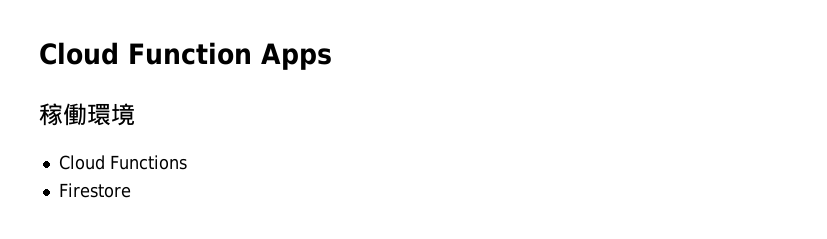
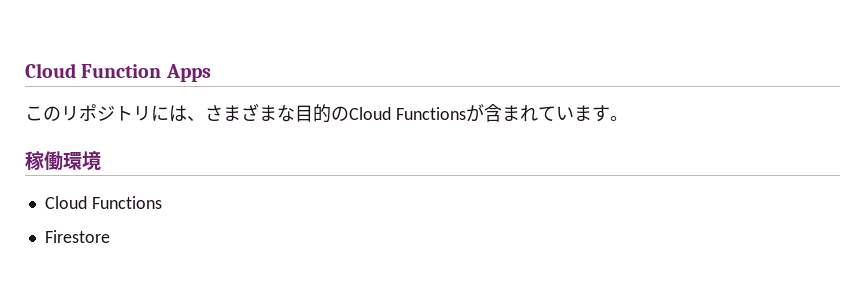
+ このリポジトリには、さまざまな目的のCloud Functionsが含まれています。

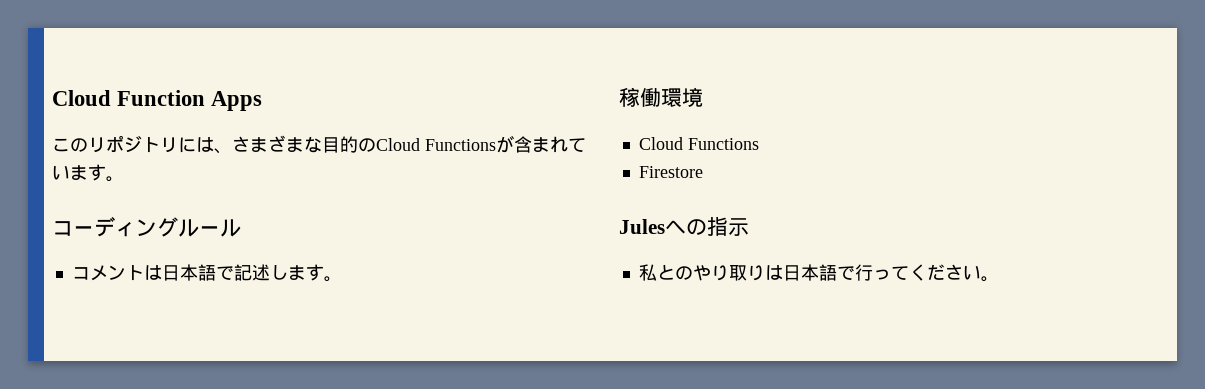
+ コーディングルール
+ コメントは日本語で記述します。
+ Julesへの指示
+ 私とのやり取りは日本語で行ってください。

